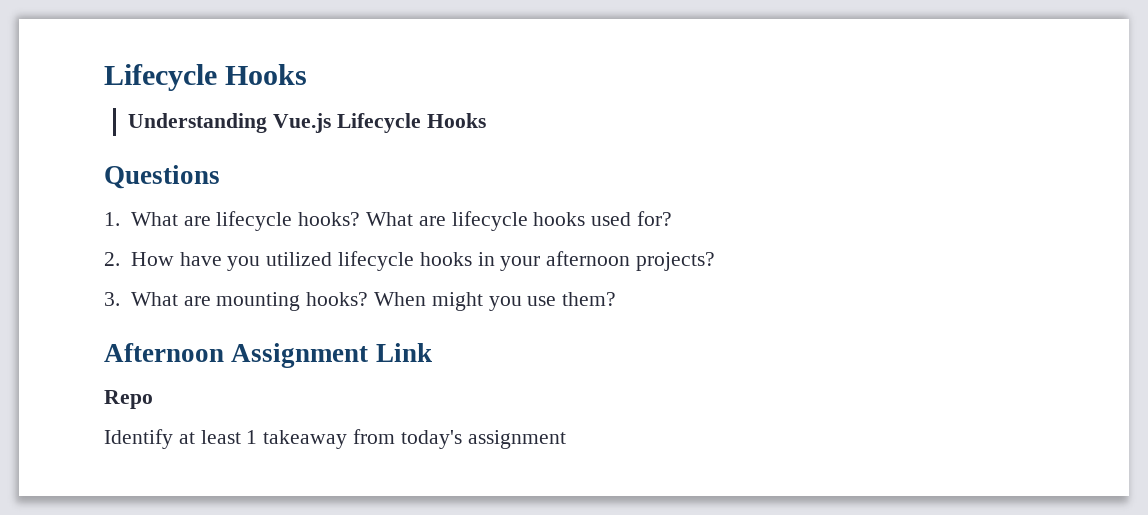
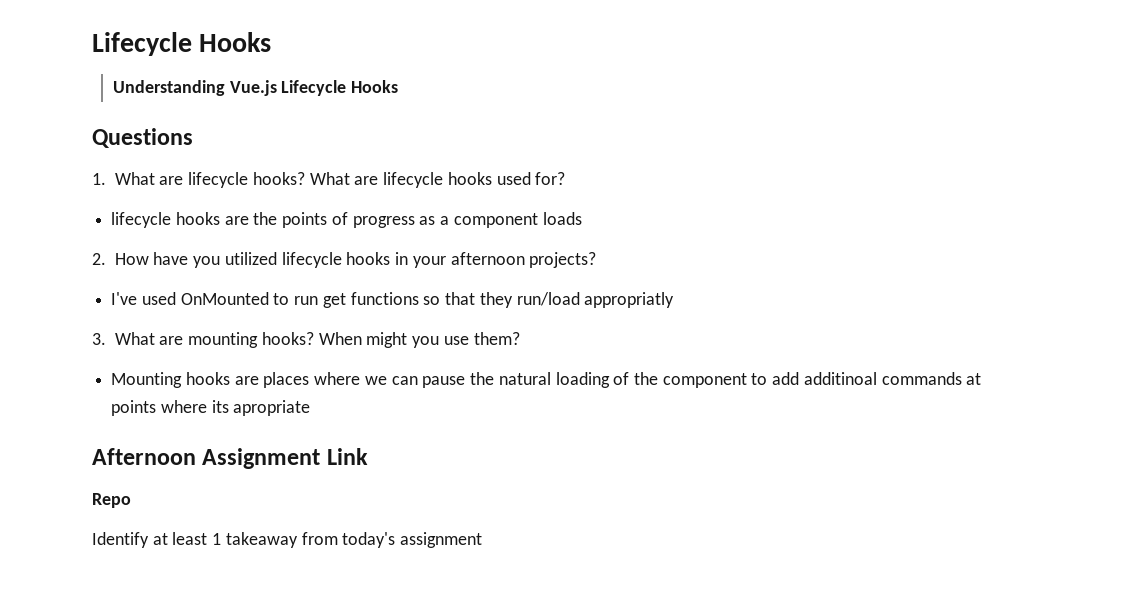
+ lifecycle hooks are the points of progress as a component loads
+ I've used OnMounted to run get functions so that they run/load appropriatly
+ Mounting hooks are places where we can pause the natural loading of the component to add additinoal commands at points where its apropriate

